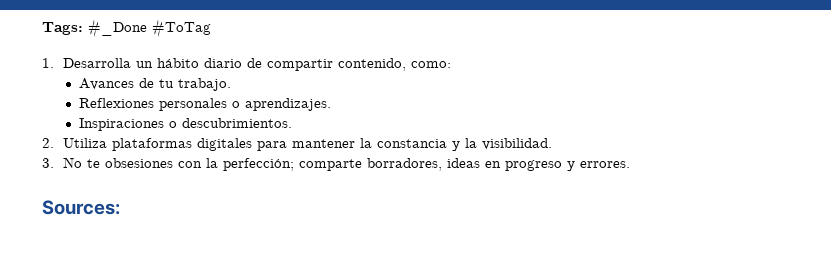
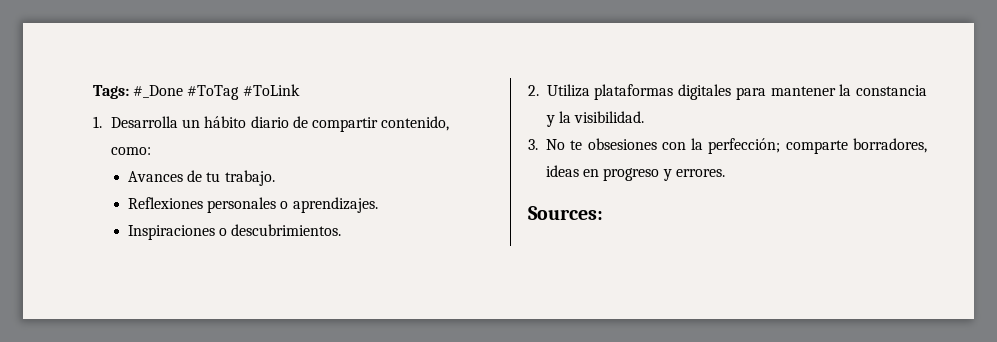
- Tags: #_Done #ToTag
+ Tags: #_Done #ToTag #ToLink

